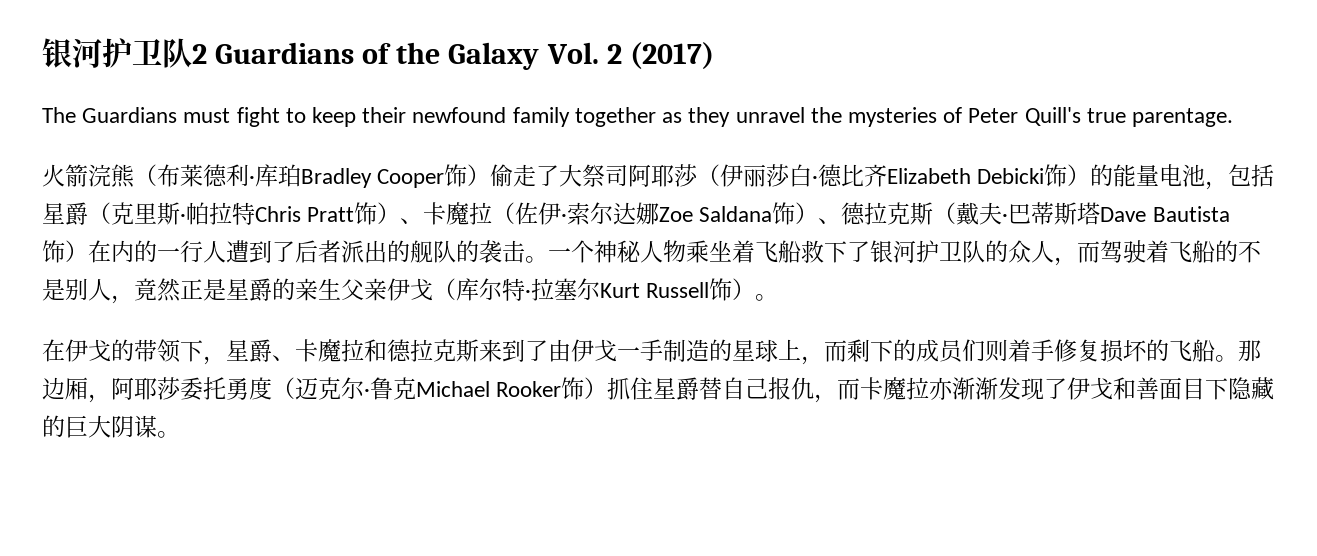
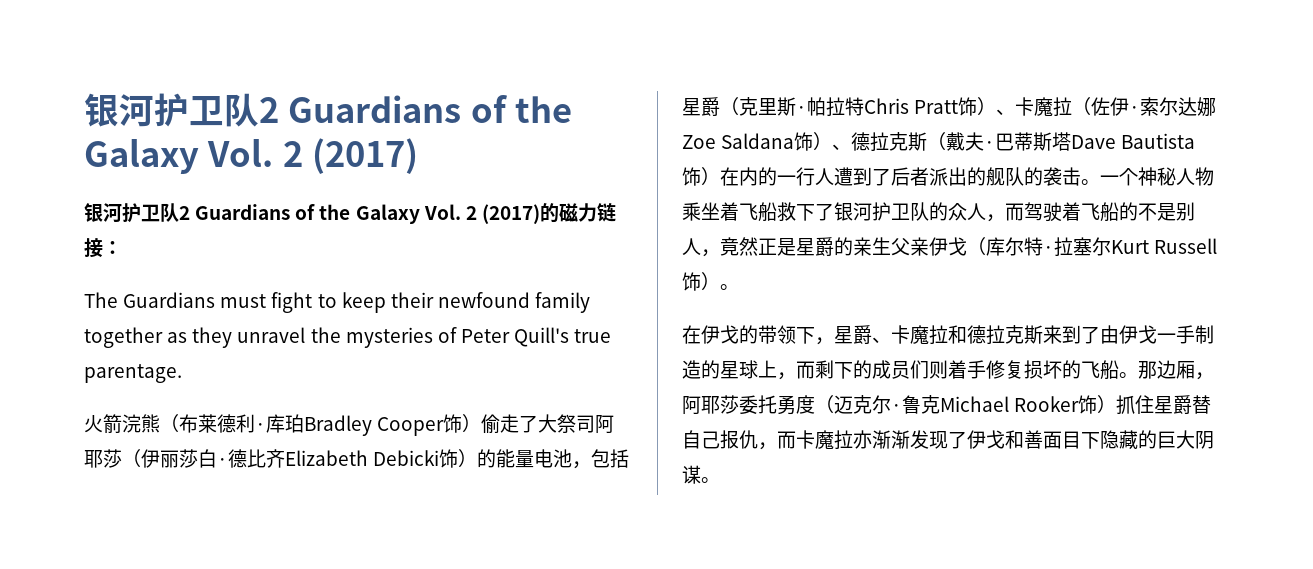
+ 银河护卫队2 Guardians of the Galaxy Vol. 2 (2017)的磁力链接：

